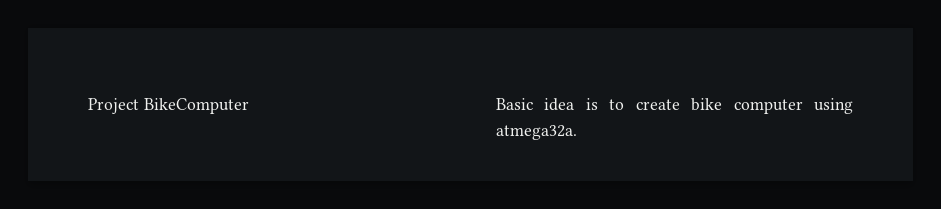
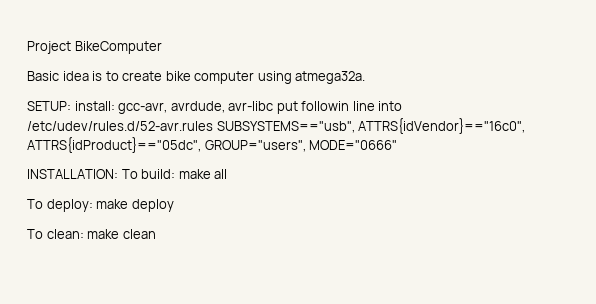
+ SETUP: install: gcc-avr, avrdude, avr-libc put followin line into /etc/udev/rules.d/52-avr.rules SUBSYSTEMS=="usb", ATTRS{idVendor}=="16c0", ATTRS{idProduct}=="05dc", GROUP="users", MODE="0666"
+ INSTALLATION: To build: make all
+ To deploy: make deploy
+ To clean: make clean

